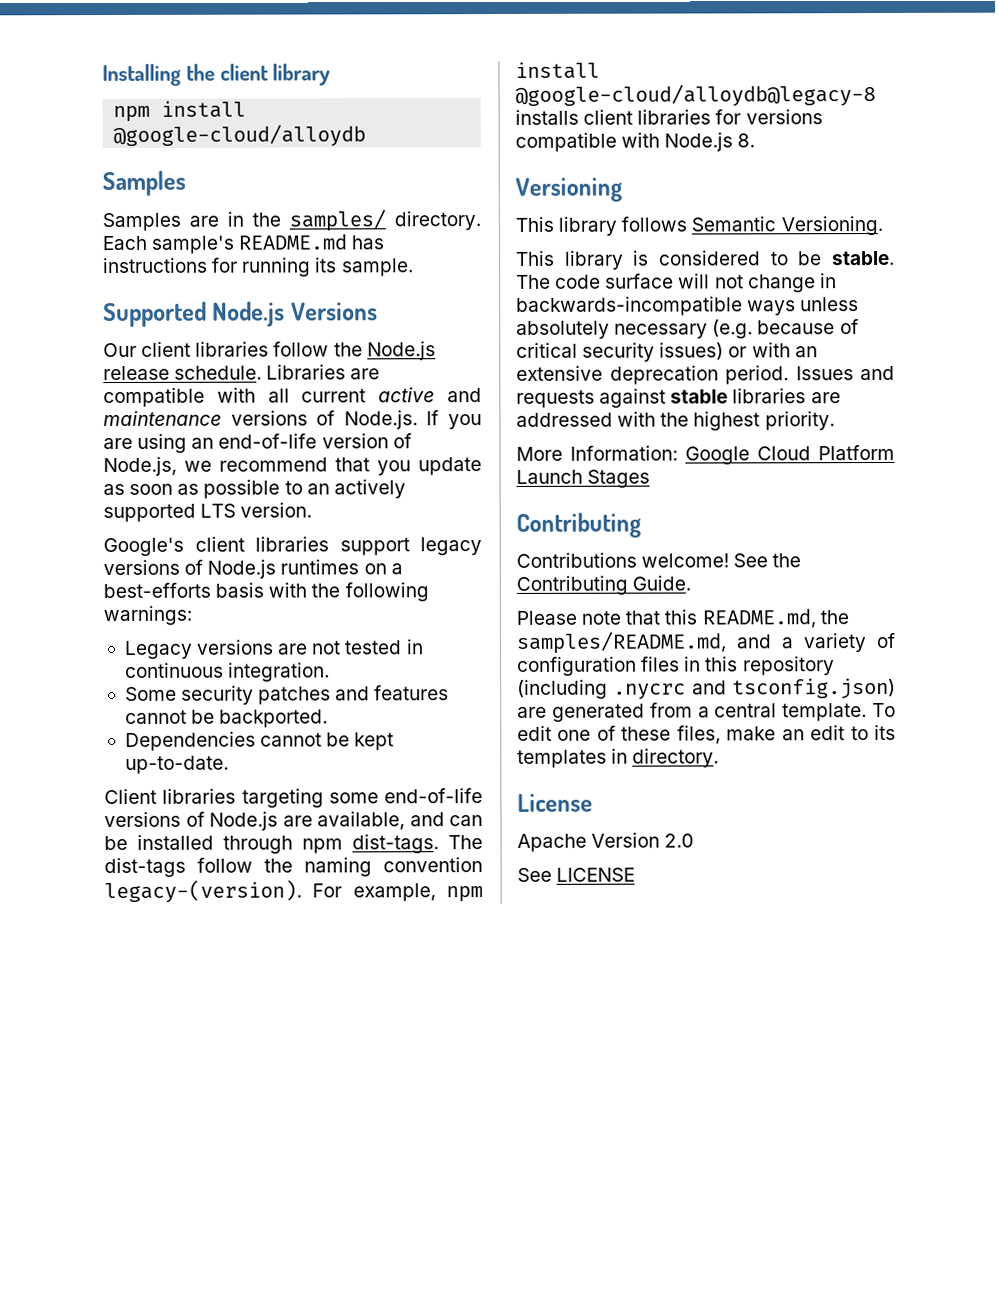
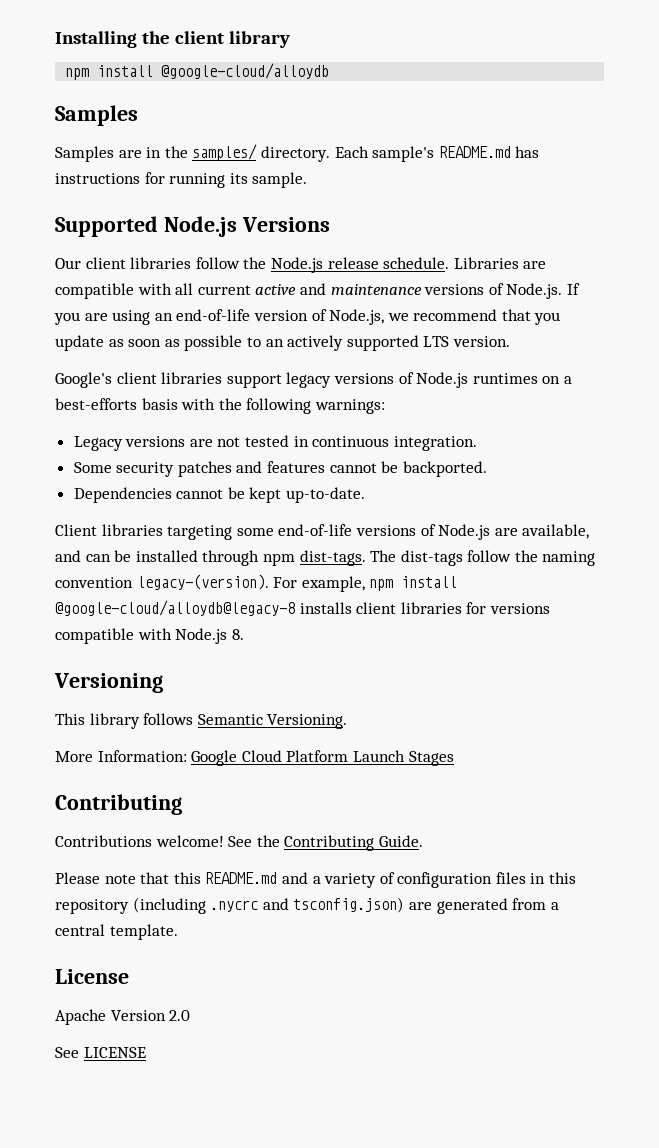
- This library is considered to be stable. The code surface will not change in backwards-incompatible ways unless absolutely necessary (e.g. because of critical security issues) or with an extensive deprecation period. Issues and requests against stable libraries are addressed with the highest priority.
- Please note that this README.md, the samples/README.md, and a variety of configuration files in this repository (including .nycrc and tsconfig.json) are generated from a central template. To edit one of these files, make an edit to its templates in directory.
+ Please note that this README.md and a variety of configuration files in this repository (including .nycrc and tsconfig.json) are generated from a central template.

